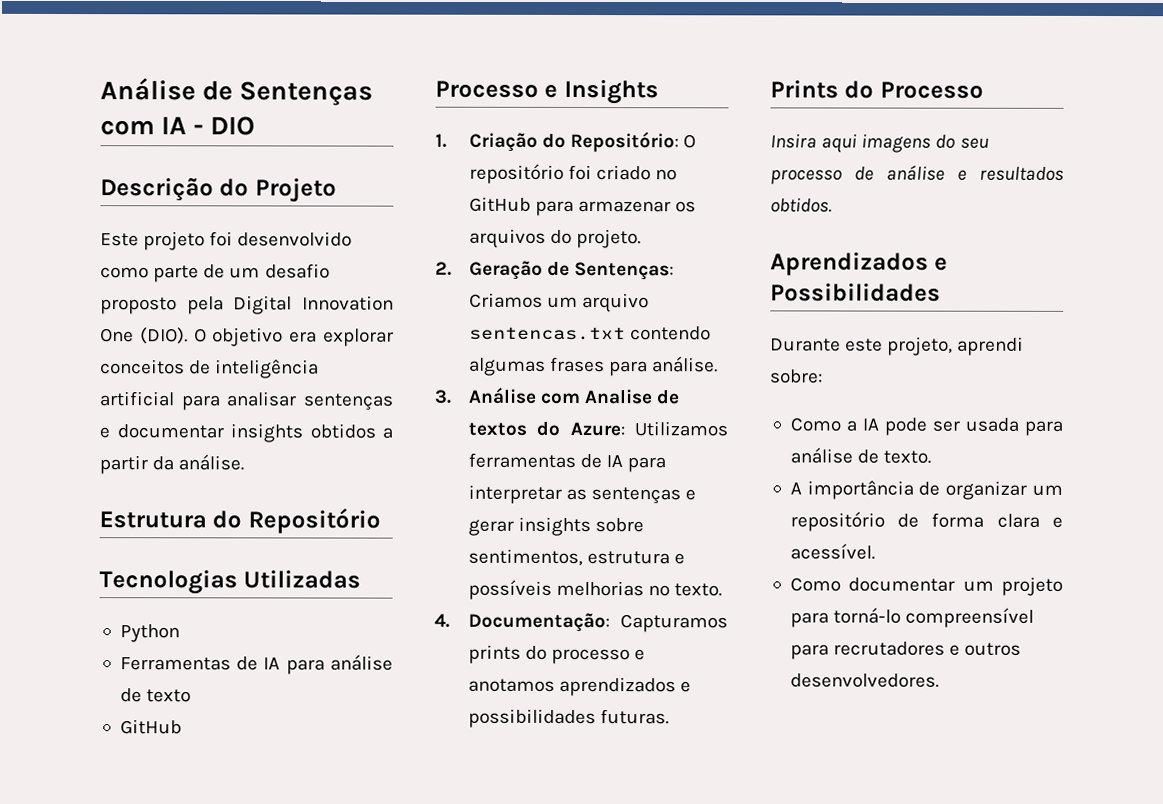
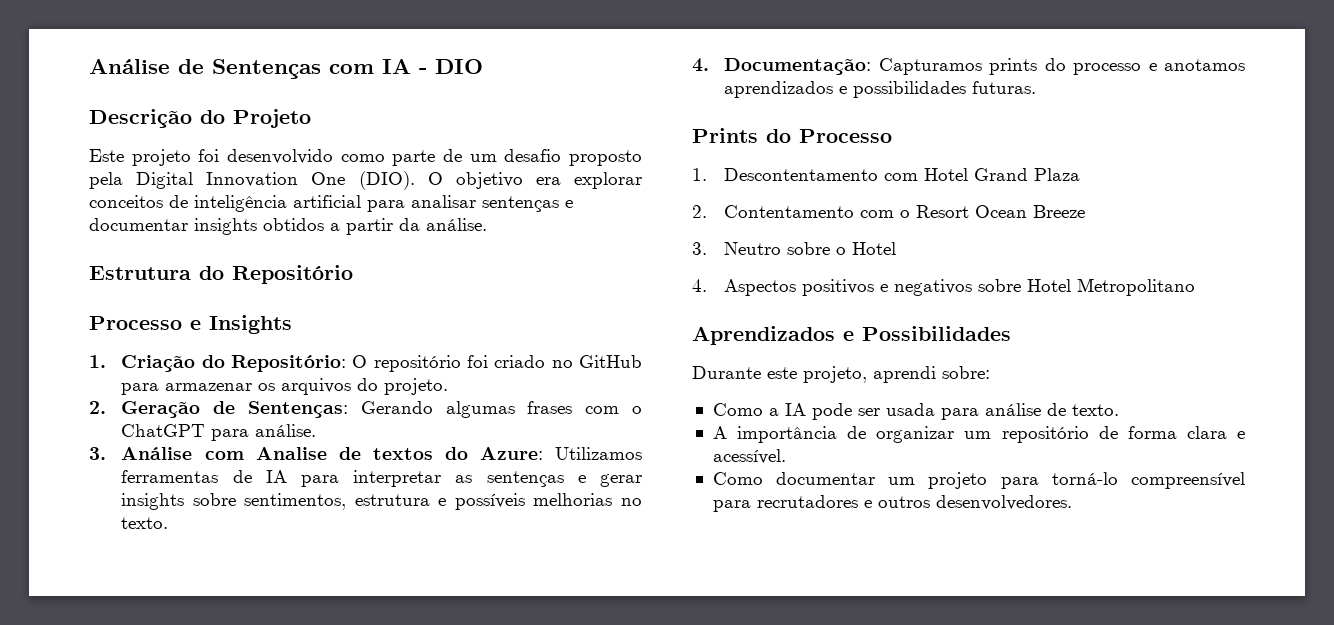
- Tecnologias Utilizadas
- Python
- Ferramentas de IA para análise de texto
- GitHub
- 2. Geração de Sentenças: Criamos um arquivo sentencas.txt contendo algumas frases para análise.
+ 2. Geração de Sentenças: Gerando algumas frases com o ChatGPT para análise.
- Insira aqui imagens do seu processo de análise e resultados obtidos.
+ 1. Descontentamento com Hotel Grand Plaza
+ 2. Contentamento com o Resort Ocean Breeze
+ 3. Neutro sobre o Hotel
+ 4. Aspectos positivos e negativos sobre Hotel Metropolitano

